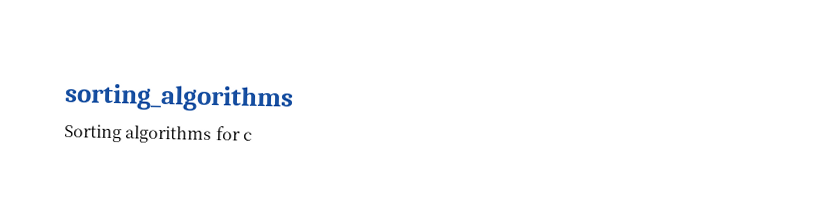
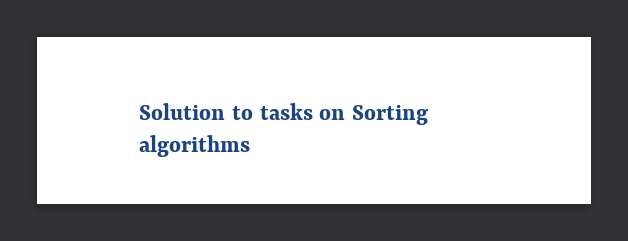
- sorting_algorithms
- Sorting algorithms for c
+ Solution to tasks on Sorting algorithms

